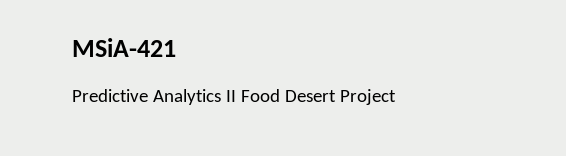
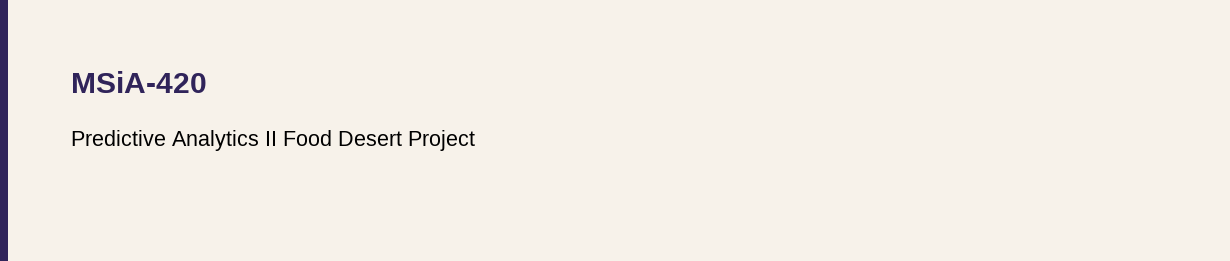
- MSiA-421
+ MSiA-420

